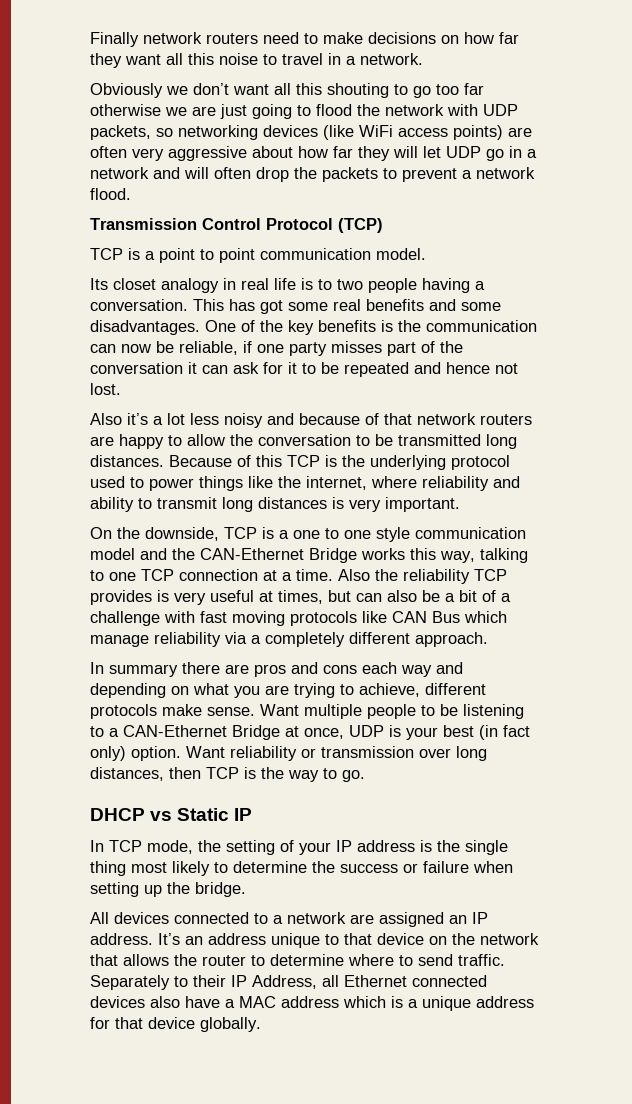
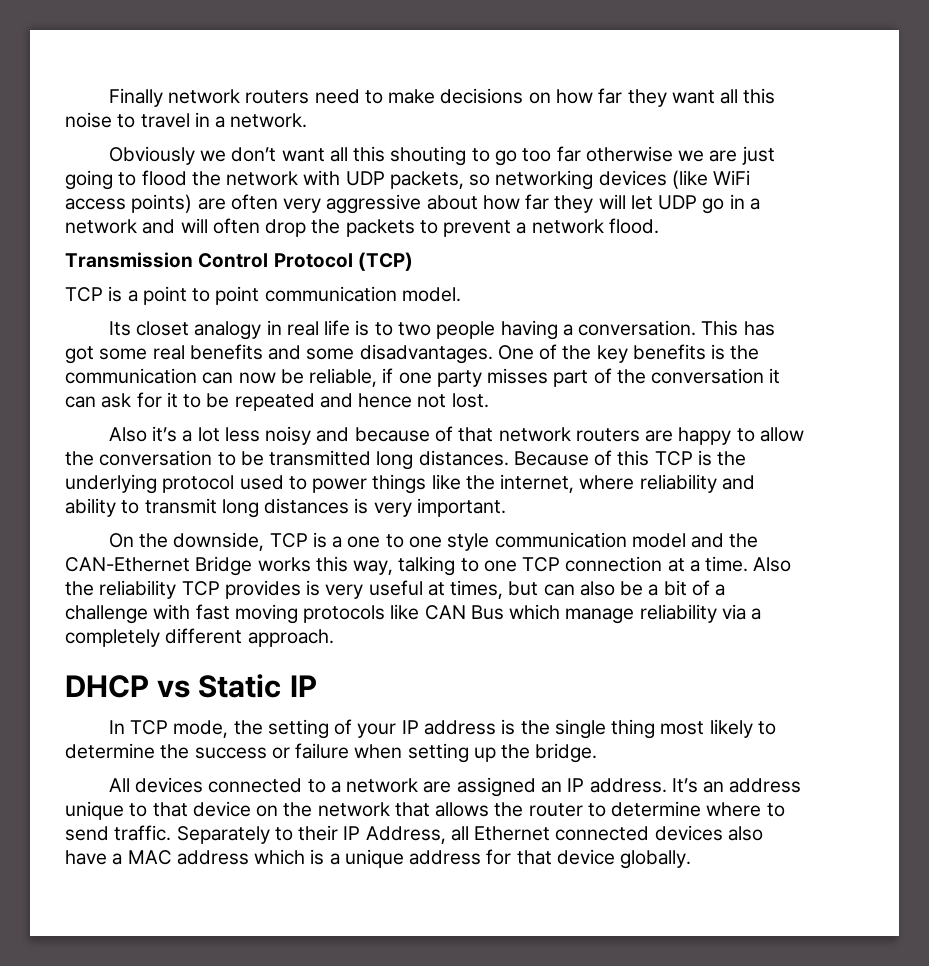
- In summary there are pros and cons each way and depending on what you are trying to achieve, different protocols make sense. Want multiple people to be listening to a CAN-Ethernet Bridge at once, UDP is your best (in fact only) option. Want reliability or transmission over long distances, then TCP is the way to go.

